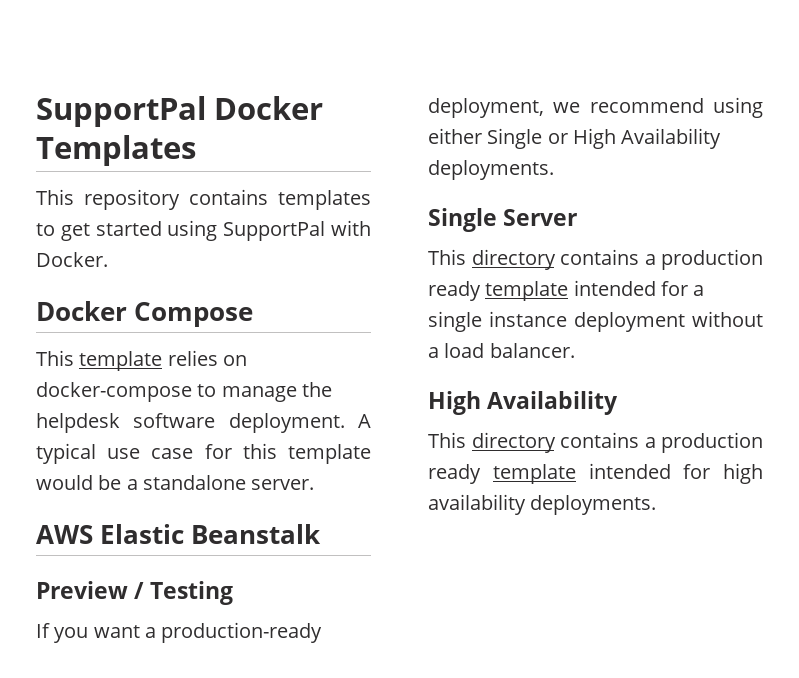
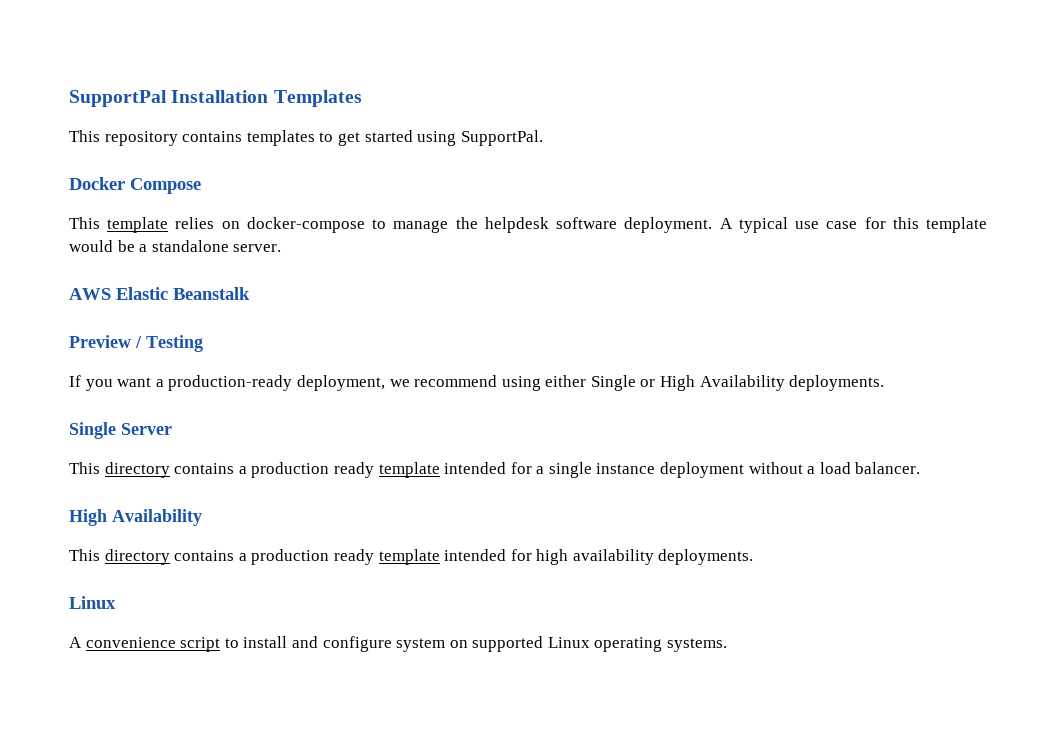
- SupportPal Docker Templates
+ SupportPal Installation Templates
- This repository contains templates to get started using SupportPal with Docker.
+ This repository contains templates to get started using SupportPal.
  This directory contains a production ready template intended for high availability deployments.
+ Linux
+ A convenience script to install and configure system on supported Linux operating systems.

